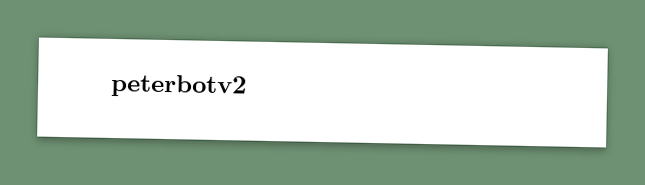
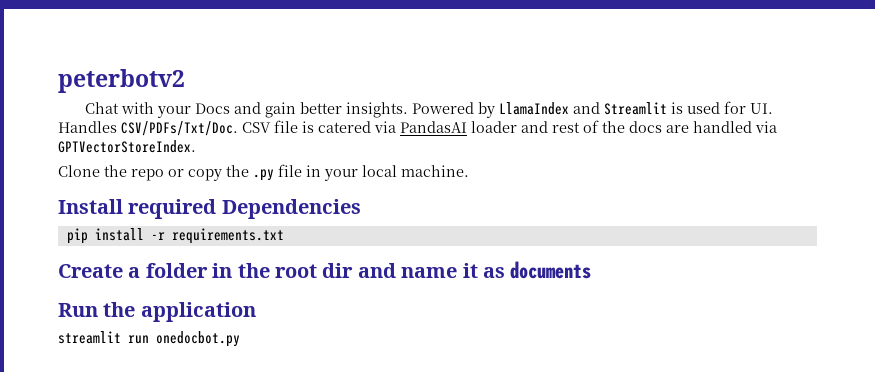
+ Chat with your Docs and gain better insights. Powered by LlamaIndex and Streamlit is used for UI. Handles CSV/PDFs/Txt/Doc. CSV file is catered via PandasAI loader and rest of the docs are handled via GPTVectorStoreIndex.
+ Clone the repo or copy the .py file in your local machine.
+ Install required Dependencies
+ pip install -r requirements.txt
+ Create a folder in the root dir and name it as documents
+ Run the application
+ streamlit run onedocbot.py

